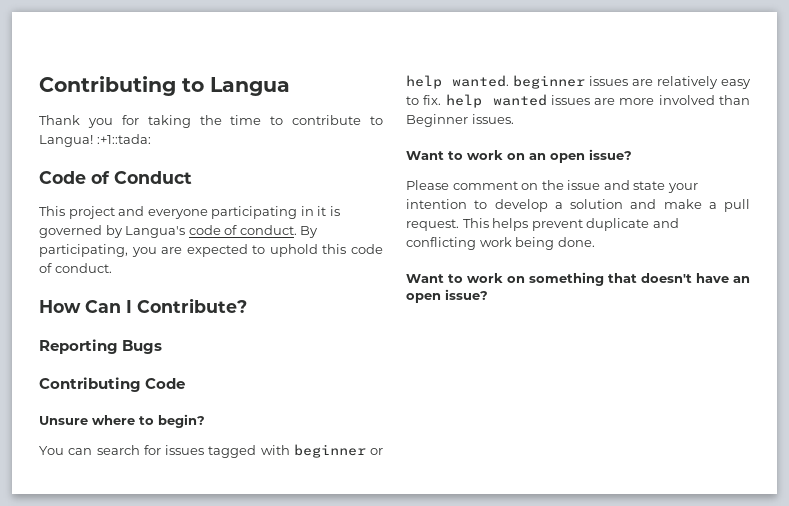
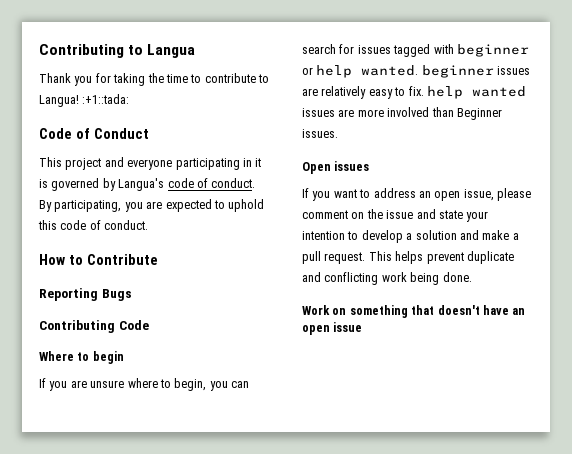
- How Can I Contribute?
+ How to Contribute
- Unsure where to begin?
- You can search for issues tagged with beginner or help wanted. beginner issues are relatively easy to fix. help wanted issues are more involved than Beginner issues.
+ Where to begin
+ If you are unsure where to begin, you can search for issues tagged with beginner or help wanted. beginner issues are relatively easy to fix. help wanted issues are more involved than Beginner issues.
- Want to work on an open issue?
- Please comment on the issue and state your intention to develop a solution and make a pull request.
+ Open issues
+ If you want to address an open issue, please comment on the issue and state your intention to develop a solution and make a pull request.
- Want to work on something that doesn't have an open issue?
+ Work on something that doesn't have an open issue

